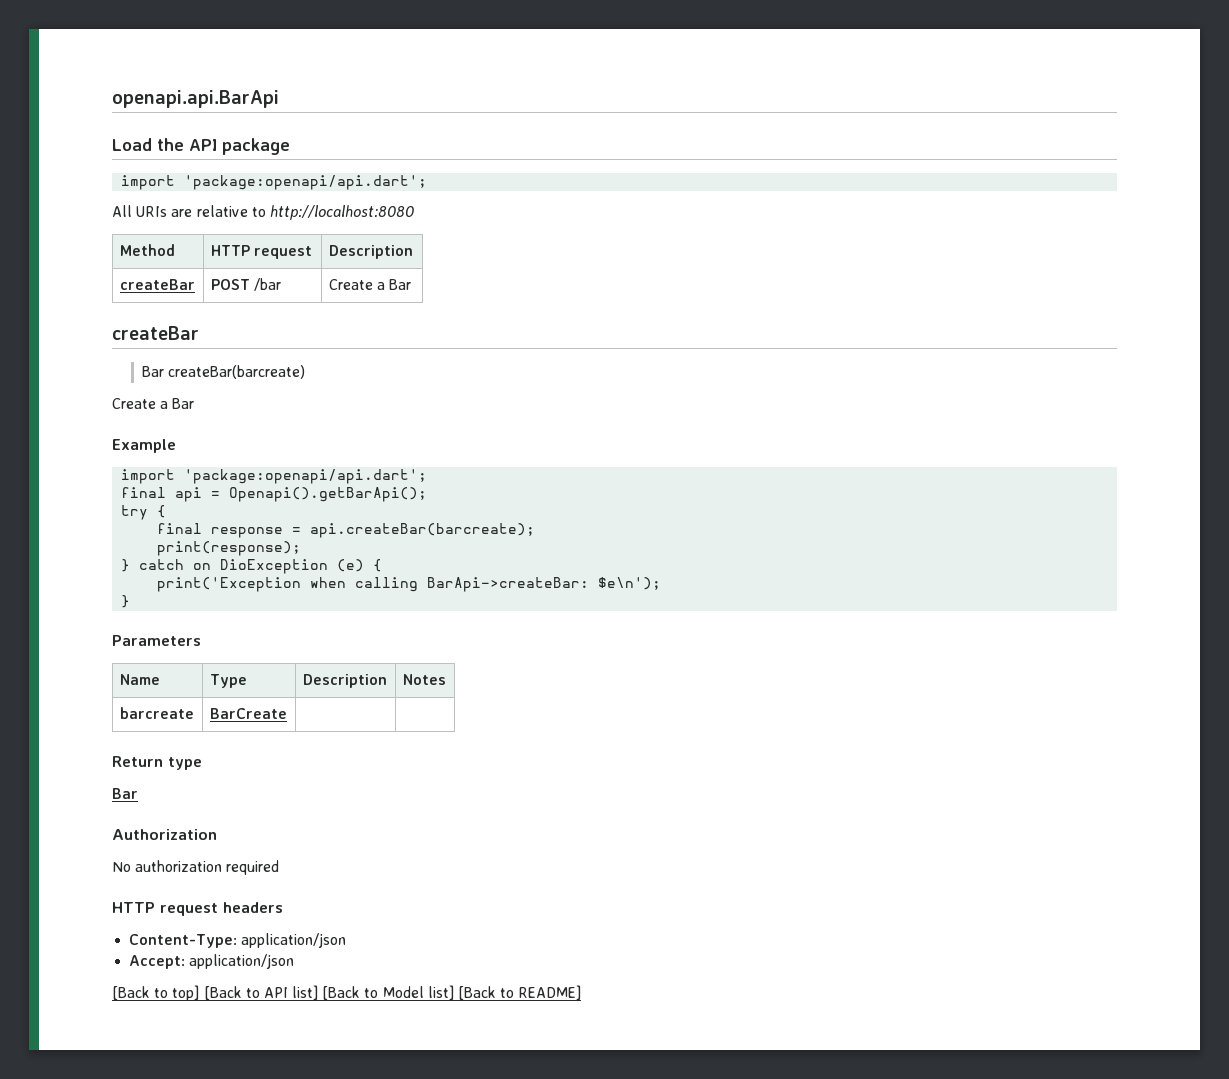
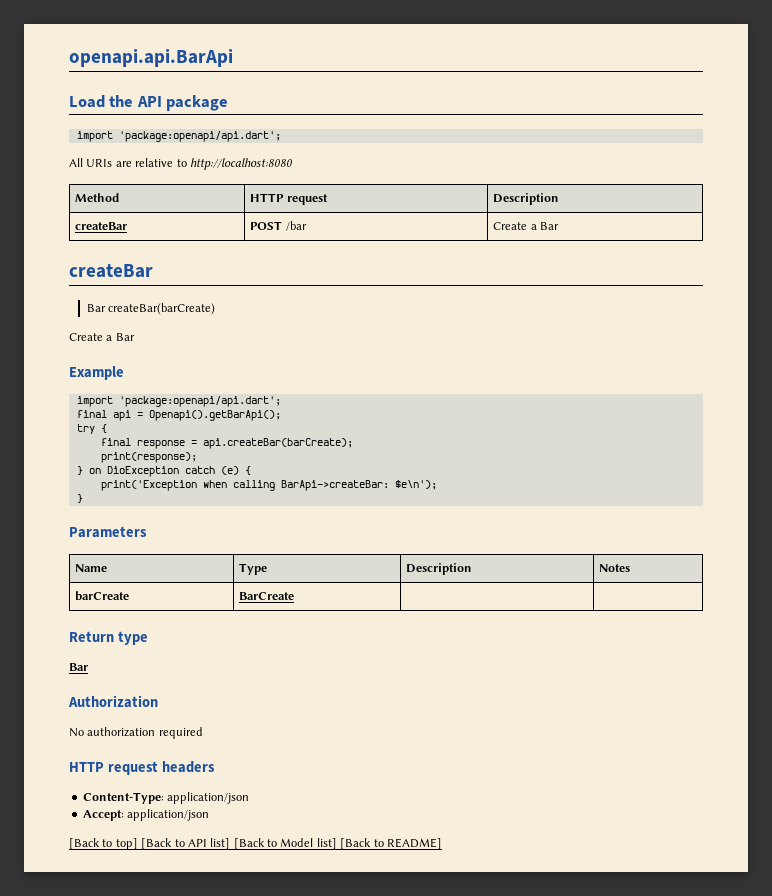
- Bar createBar(barcreate)
+ Bar createBar(barCreate)
- final response = api.createBar(barcreate);
+ final response = api.createBar(barCreate);
- } catch on DioException (e) {
+ } on DioException catch (e) {
- barcreate | BarCreate | |
+ barCreate | BarCreate | |

